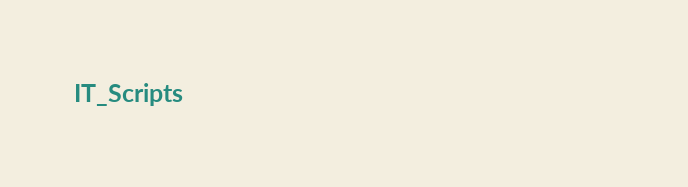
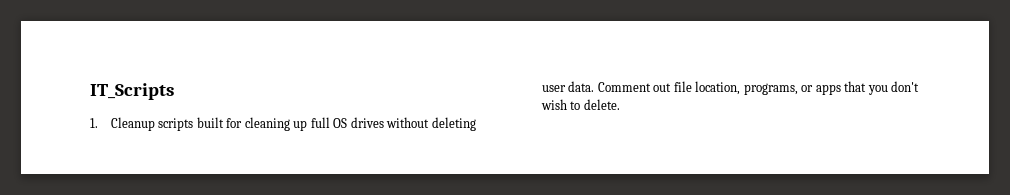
+ 1. Cleanup scripts built for cleaning up full OS drives without deleting user data. Comment out file location, programs, or apps that you don't wish to delete.

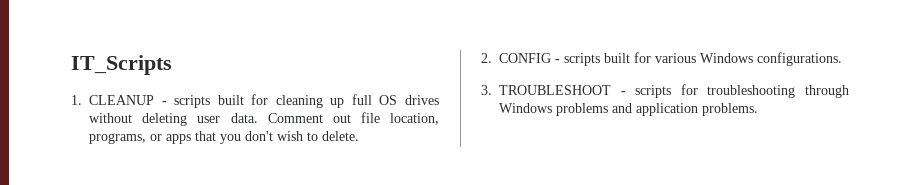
- 1. Cleanup scripts built for cleaning up full OS drives without deleting user data.
+ 1. CLEANUP - scripts built for cleaning up full OS drives without deleting user data.
+ 2. CONFIG - scripts built for various Windows configurations.
+ 3. TROUBLESHOOT - scripts for troubleshooting through Windows problems and application problems.

